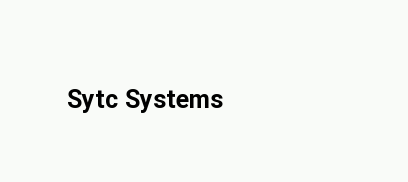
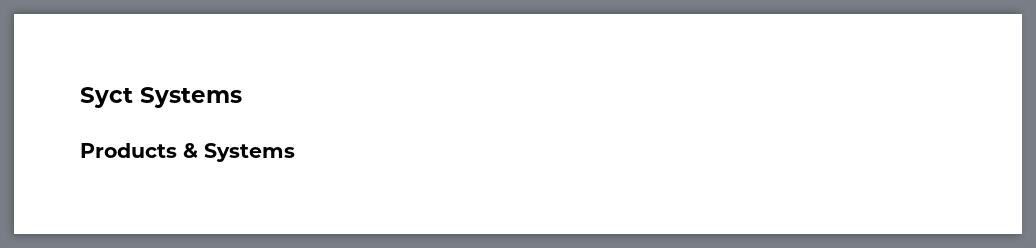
- Sytc Systems
+ Syct Systems
+ Products & Systems

